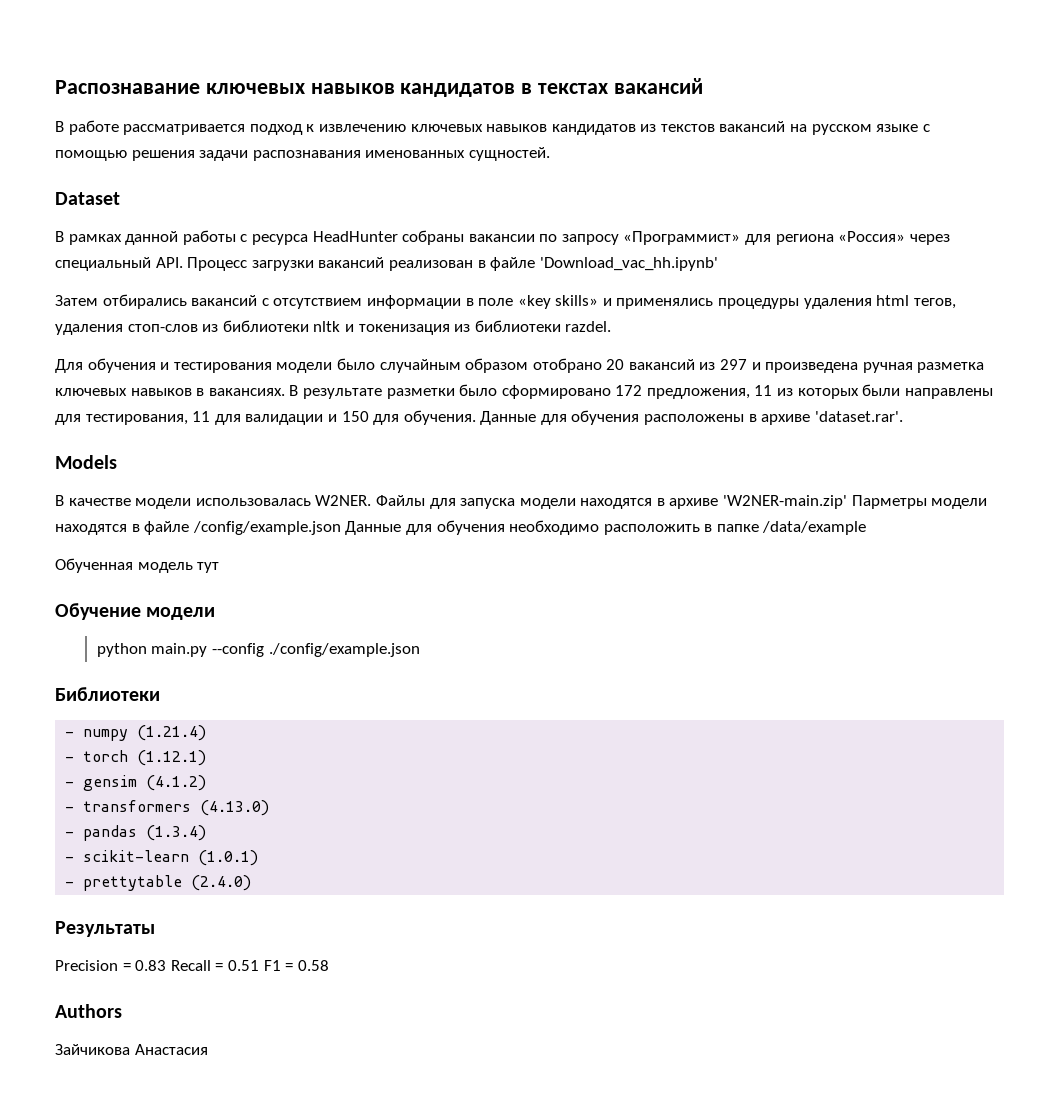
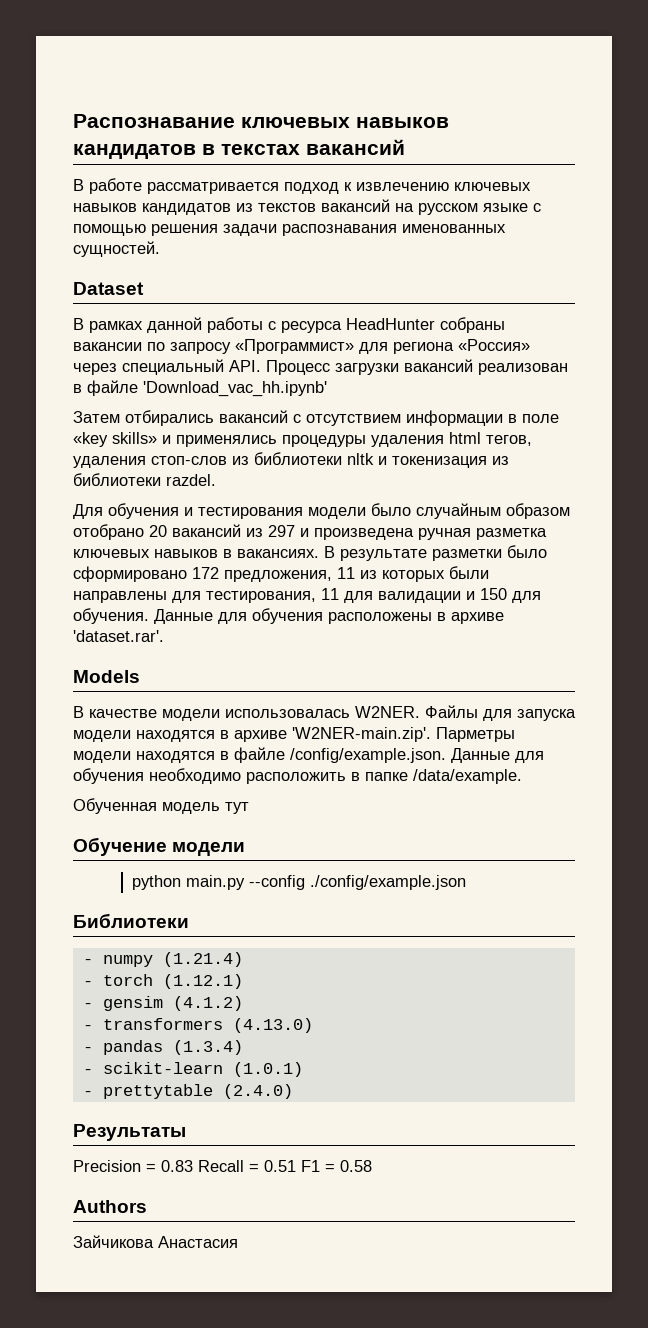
- Файлы для запуска модели находятся в архиве 'W2NER-main.zip' Парметры модели находятся в файле /config/example.json Данные для обучения необходимо расположить в папке /data/example
+ Файлы для запуска модели находятся в архиве 'W2NER-main.zip'. Парметры модели находятся в файле /config/example.json. Данные для обучения необходимо расположить в папке /data/example.

